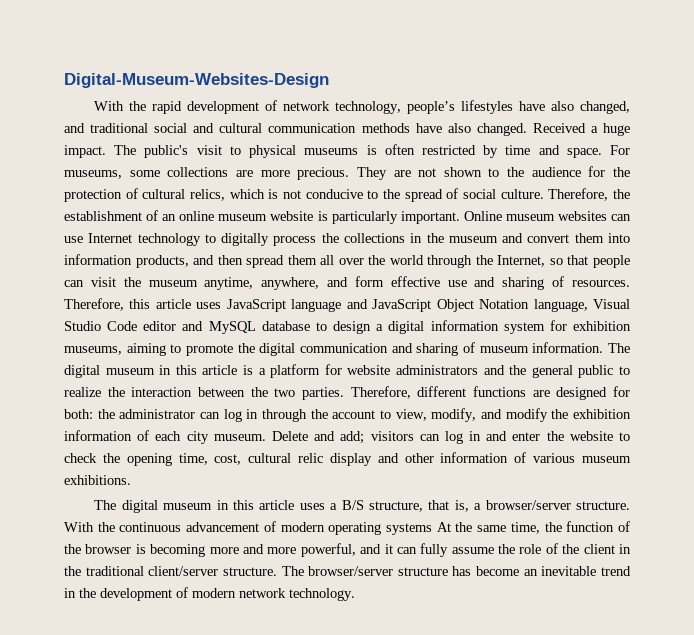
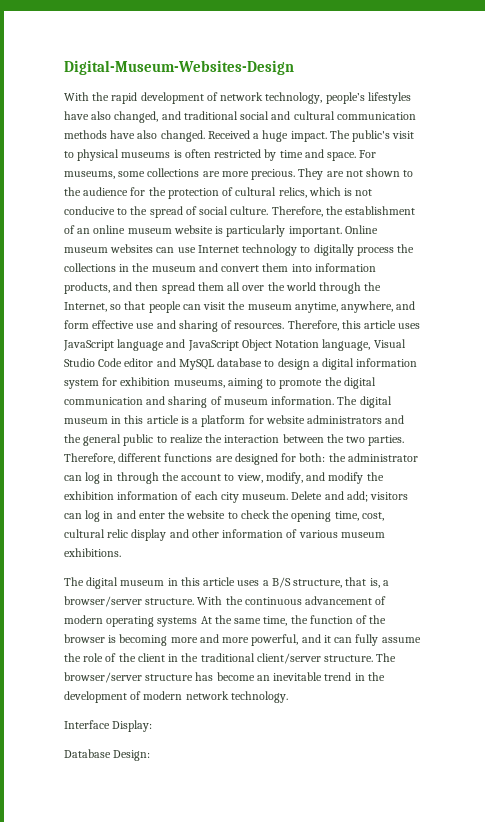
+ Interface Display:
+ Database Design:

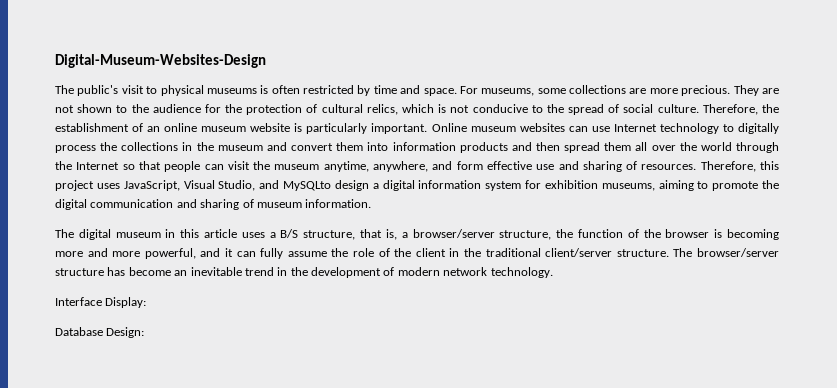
- With the rapid development of network technology, people’s lifestyles have also changed, and traditional social and cultural communication methods have also changed. Received a huge impact.
- Online museum websites can use Internet technology to digitally process the collections in the museum and convert them into information products, and then spread them all over the world through the Internet, so that people can visit the museum anytime, anywhere, and form effective use and sharing of resources.
+ Online museum websites can use Internet technology to digitally process the collections in the museum and convert them into information products and then spread them all over the world through the Internet so that people can visit the museum anytime, anywhere, and form effective use and sharing of resources.
- Therefore, this article uses JavaScript language and JavaScript Object Notation language, Visual Studio Code editor and MySQL database to design a digital information system for exhibition museums, aiming to promote the digital communication and sharing of museum information. The digital museum in this article is a platform for website administrators and the general public to realize the interaction between the two parties. Therefore, different functions are designed for both: the administrator can log in through the account to view, modify, and modify the exhibition information of each city museum. Delete and add; visitors can log in and enter the website to check the opening time, cost, cultural relic display and other information of various museum exhibitions.
+ Therefore, this project uses JavaScript, Visual Studio, and MySQLto design a digital information system for exhibition museums, aiming to promote the digital communication and sharing of museum information.
- The digital museum in this article uses a B/S structure, that is, a browser/server structure. With the continuous advancement of modern operating systems At the same time, the function of the browser is becoming more and more powerful, and it can fully assume the role of the client in the traditional client/server structure.
+ The digital museum in this article uses a B/S structure, that is, a browser/server structure, the function of the browser is becoming more and more powerful, and it can fully assume the role of the client in the traditional client/server structure.

